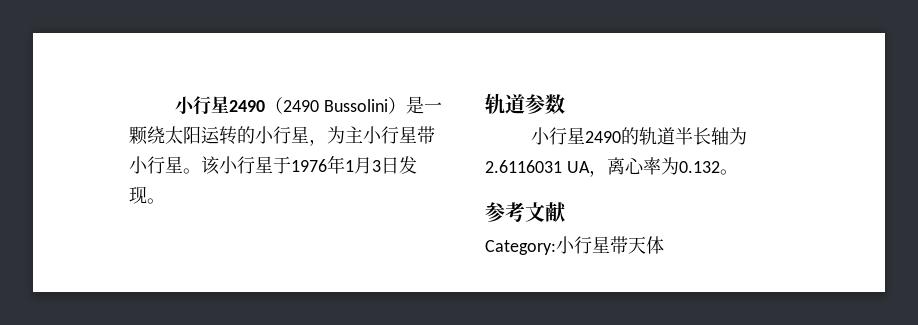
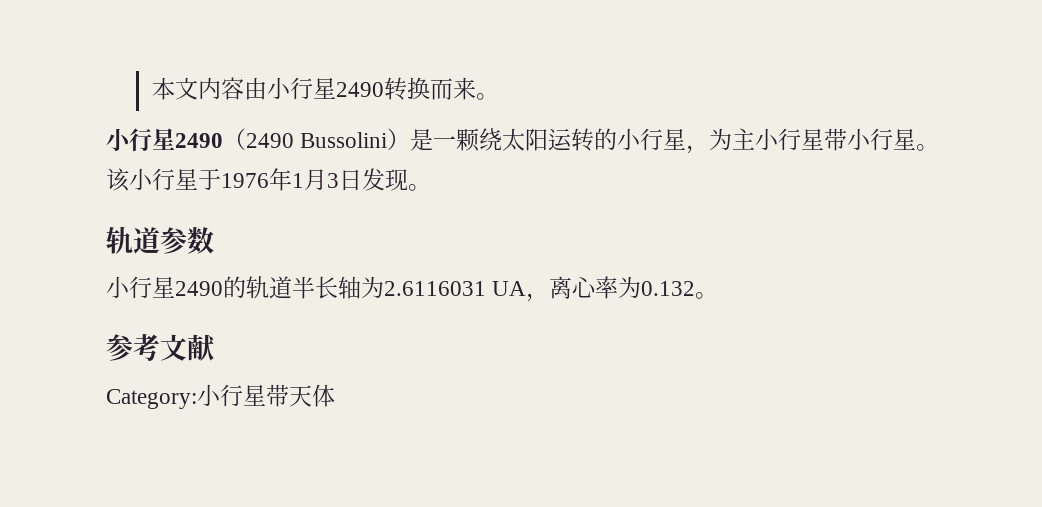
+ 本文内容由小行星2490转换而来。

